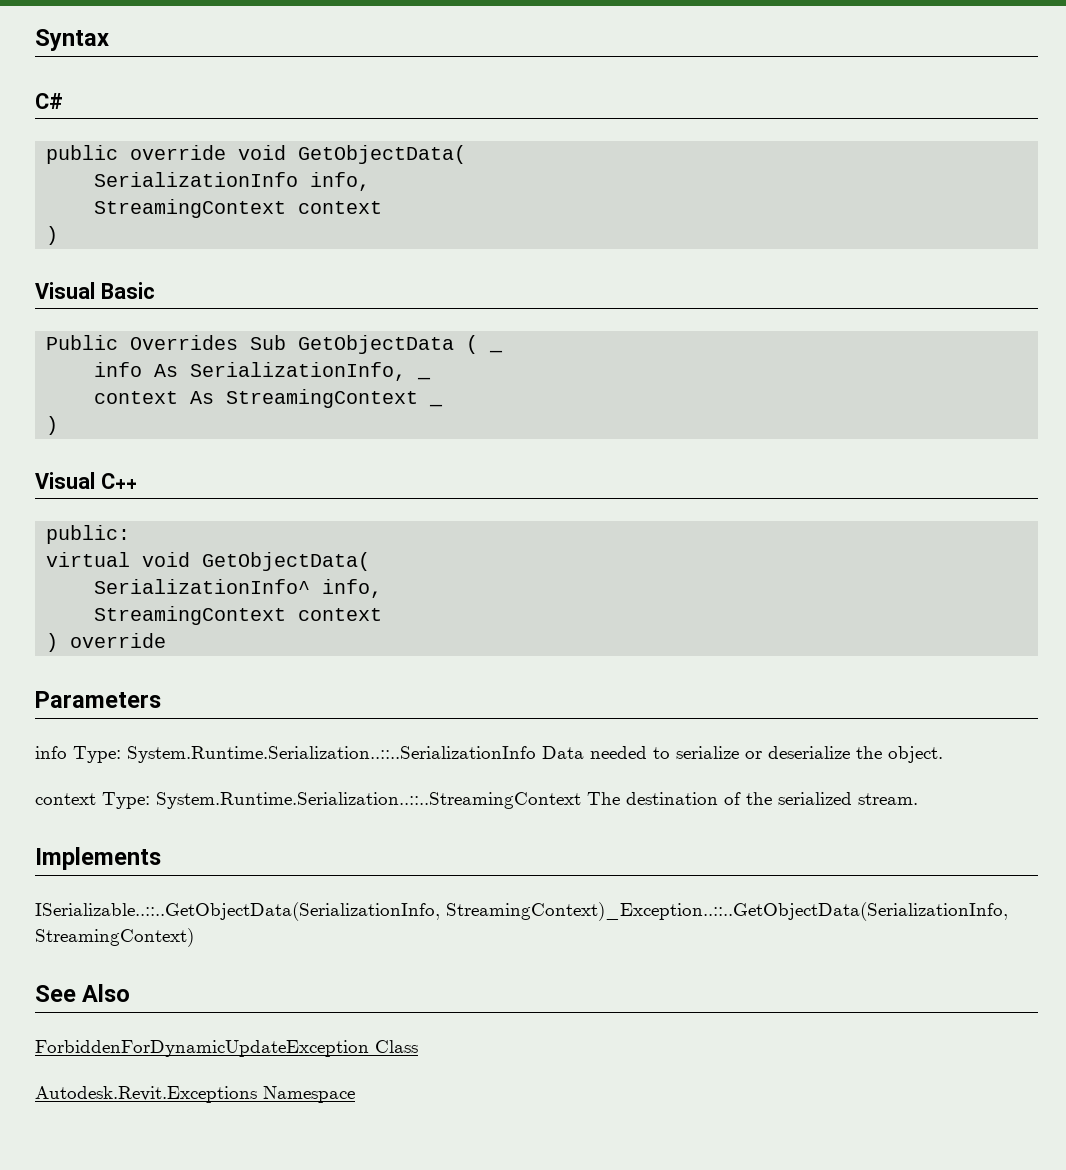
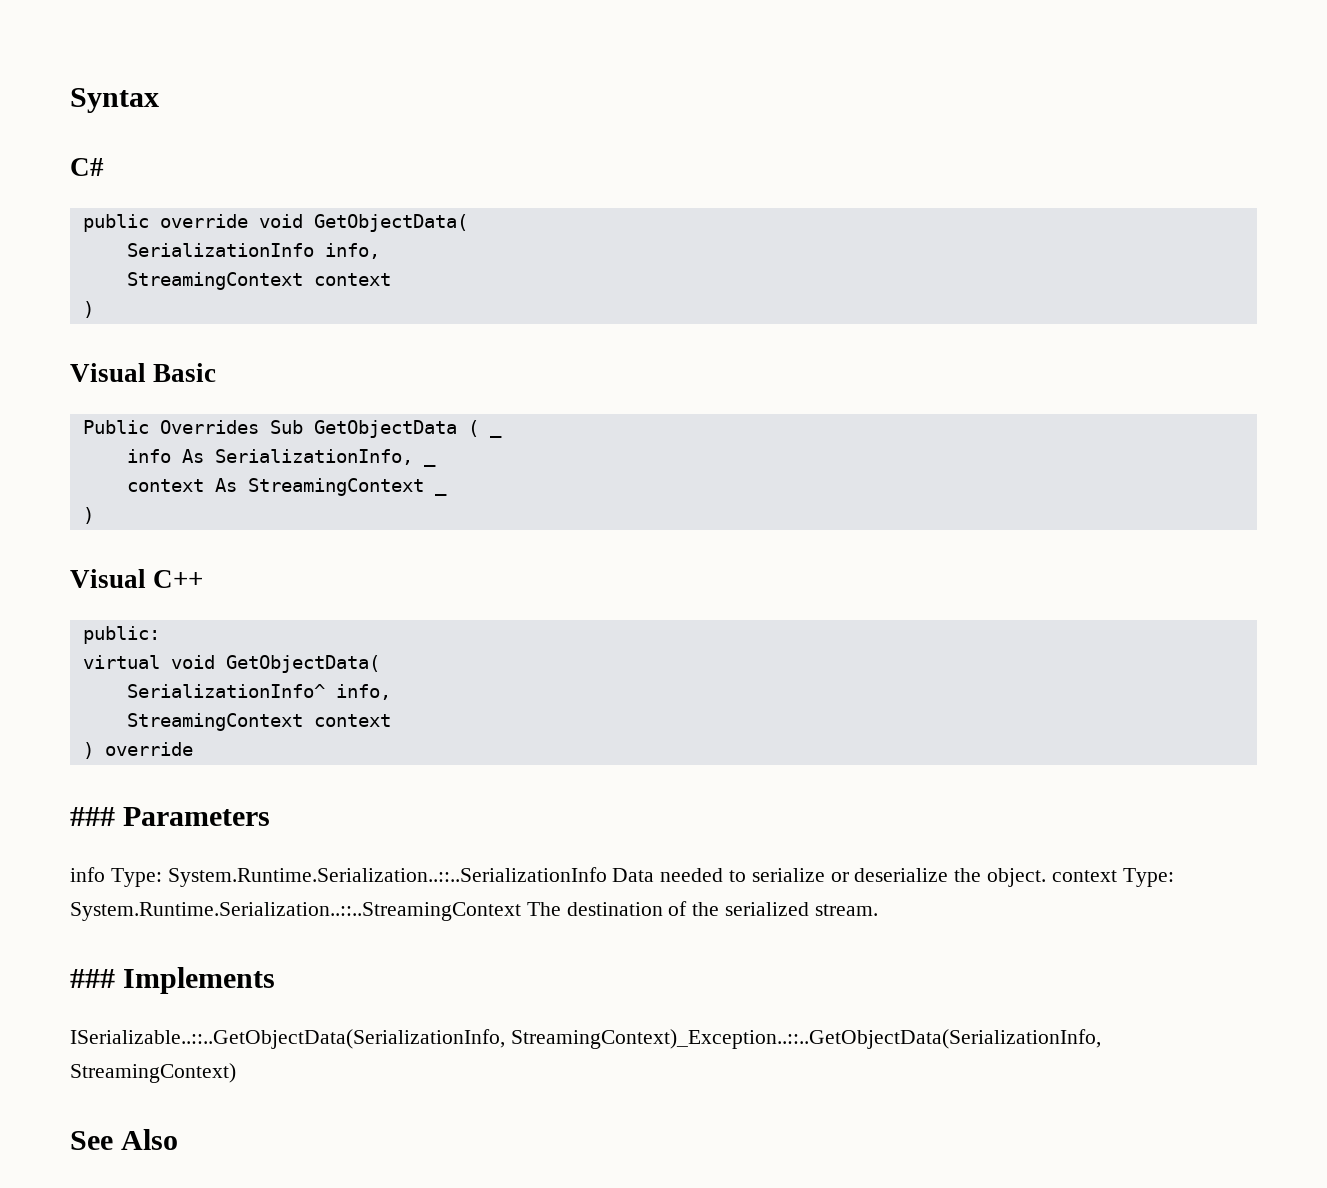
- Parameters
+ ### Parameters
- info Type: System.Runtime.Serialization..::..SerializationInfo Data needed to serialize or deserialize the object.
- context Type: System.Runtime.Serialization..::..StreamingContext The destination of the serialized stream.
+ info Type: System.Runtime.Serialization..::..SerializationInfo Data needed to serialize or deserialize the object. context Type: System.Runtime.Serialization..::..StreamingContext The destination of the serialized stream.
- Implements
+ ### Implements
- ForbiddenForDynamicUpdateException Class
- Autodesk.Revit.Exceptions Namespace

